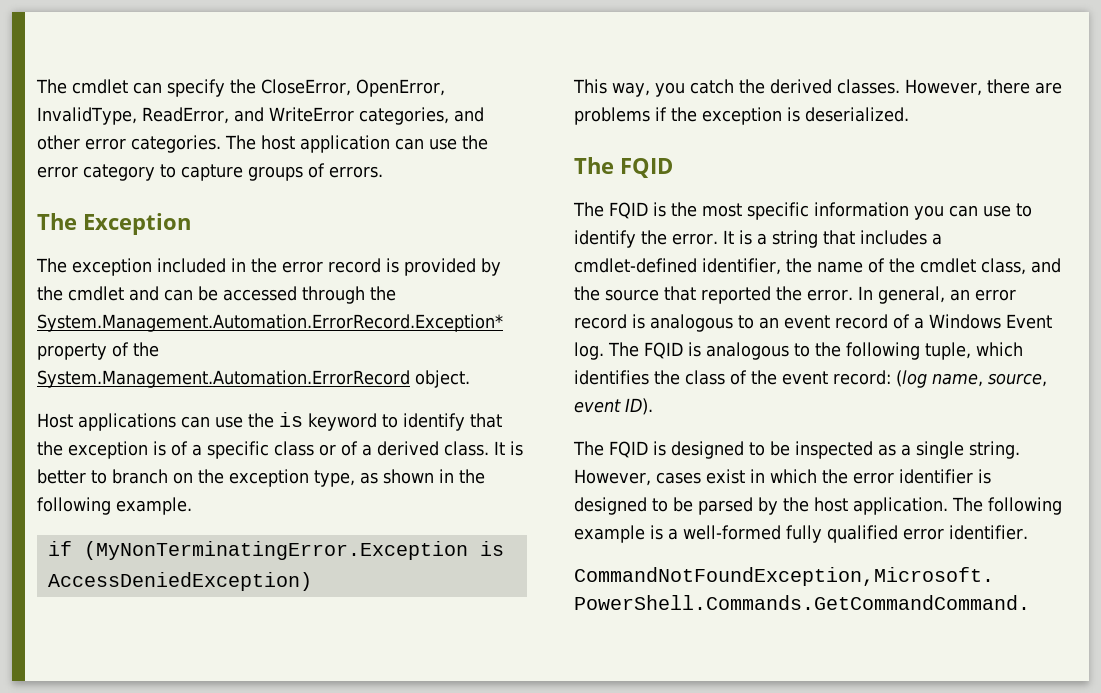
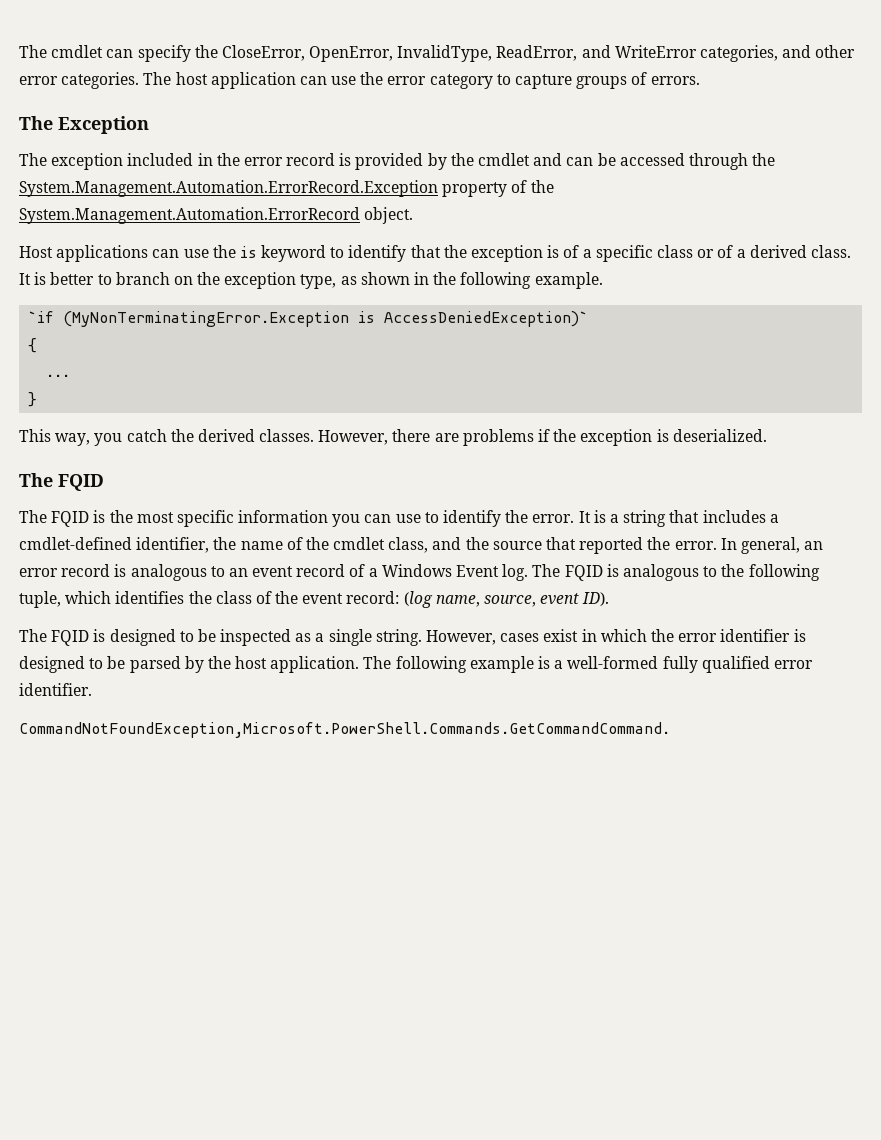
- The exception included in the error record is provided by the cmdlet and can be accessed through the System.Management.Automation.ErrorRecord.Exception* property of the System.Management.Automation.ErrorRecord object.
+ The exception included in the error record is provided by the cmdlet and can be accessed through the System.Management.Automation.ErrorRecord.Exception property of the System.Management.Automation.ErrorRecord object.
- if (MyNonTerminatingError.Exception is AccessDeniedException)
+ `if (MyNonTerminatingError.Exception is AccessDeniedException)`
+ {
+ ...
+ }

